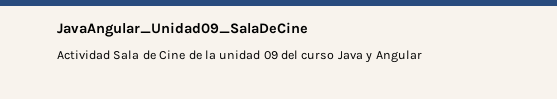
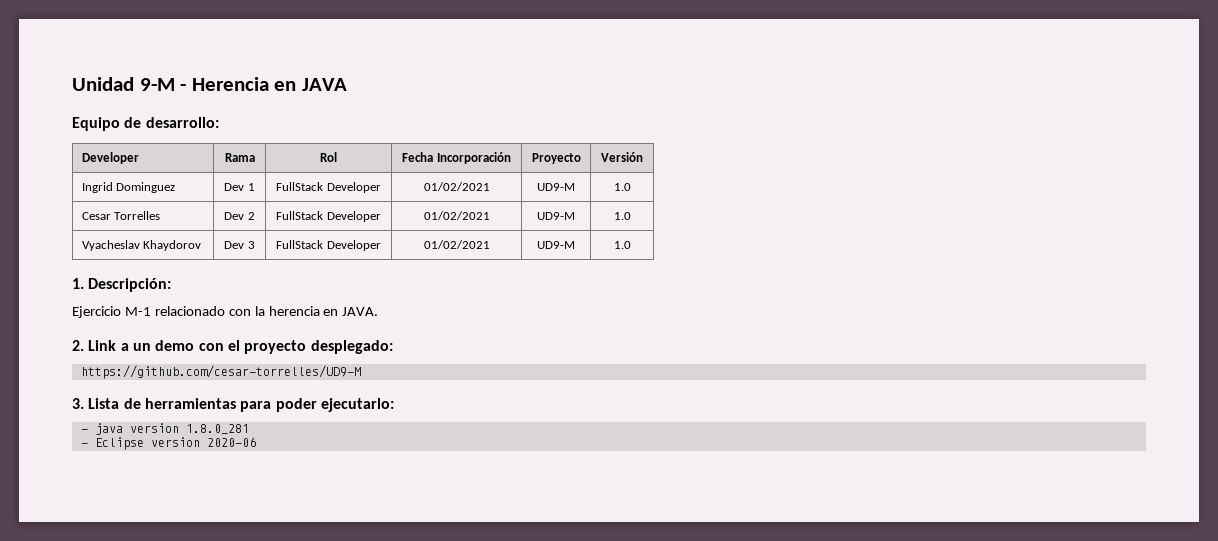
- JavaAngular_Unidad09_SalaDeCine
- Actividad Sala de Cine de la unidad 09 del curso Java y Angular
+ Unidad 9-M - Herencia en JAVA
+ Equipo de desarrollo:
+ Developer | Rama | Rol | Fecha Incorporación | Proyecto | Versión
+ Ingrid Dominguez | Dev 1 | FullStack Developer | 01/02/2021 | UD9-M | 1.0
+ Cesar Torrelles | Dev 2 | FullStack Developer | 01/02/2021 | UD9-M | 1.0
+ Vyacheslav Khaydorov | Dev 3 | FullStack Developer | 01/02/2021 | UD9-M | 1.0
+ 1. Descripción:
+ Ejercicio M-1 relacionado con la herencia en JAVA.
+ 2. Link a un demo con el proyecto desplegado:
+ https://github.com/cesar-torrelles/UD9-M
+ 3. Lista de herramientas para poder ejecutarlo:
+ - java version 1.8.0_281
+ - Eclipse version 2020-06

